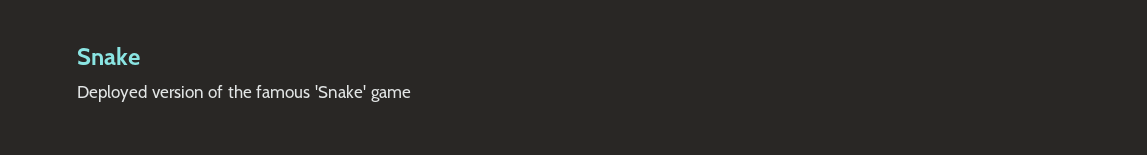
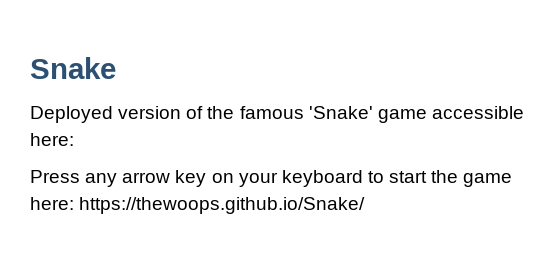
- Deployed version of the famous 'Snake' game
+ Deployed version of the famous 'Snake' game accessible here:
+ Press any arrow key on your keyboard to start the game here: https://thewoops.github.io/Snake/

